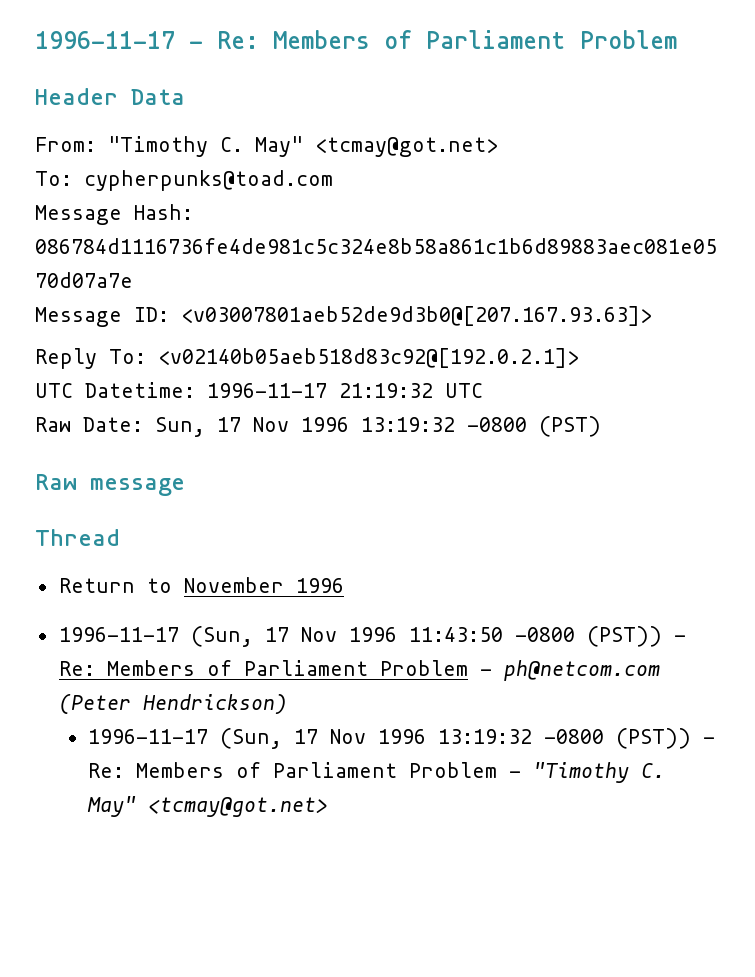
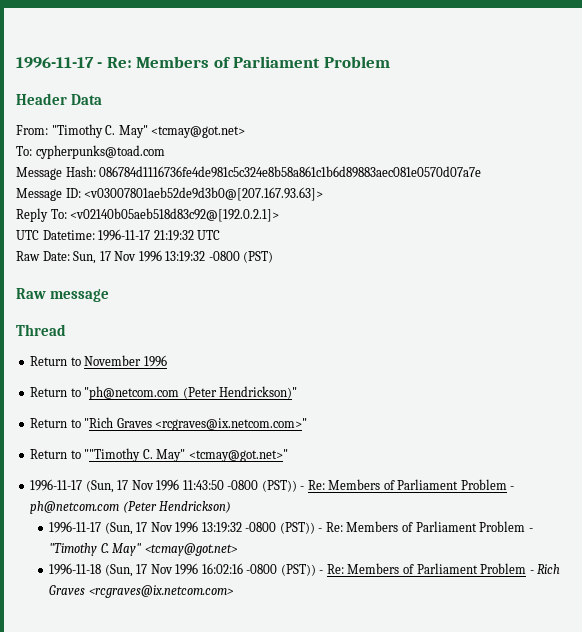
+ Return to "ph@netcom.com (Peter Hendrickson)"
+ Return to "Rich Graves <rcgraves@ix.netcom.com>"
+ Return to ""Timothy C. May" <tcmay@got.net>"
+ 1996-11-18 (Sun, 17 Nov 1996 16:02:16 -0800 (PST)) - Re: Members of Parliament Problem - Rich Graves <rcgraves@ix.netcom.com>

